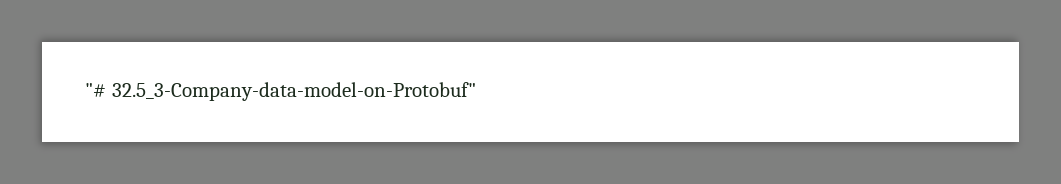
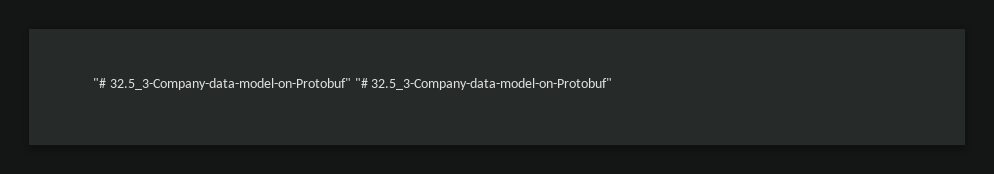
- "# 32.5_3-Company-data-model-on-Protobuf"
+ "# 32.5_3-Company-data-model-on-Protobuf" "# 32.5_3-Company-data-model-on-Protobuf"

